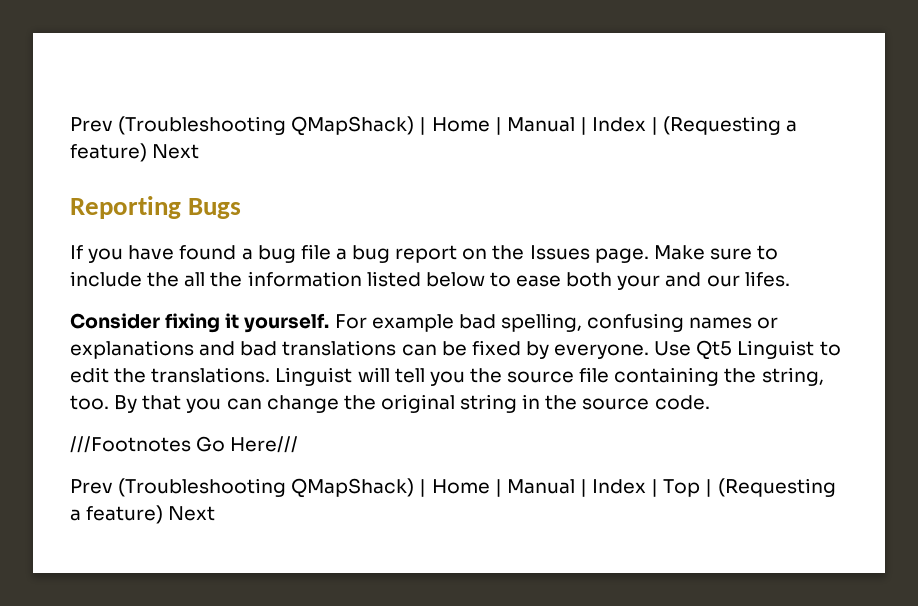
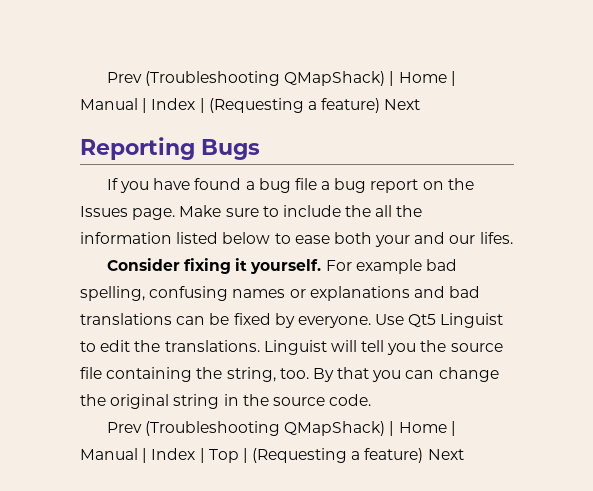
- ///Footnotes Go Here///

